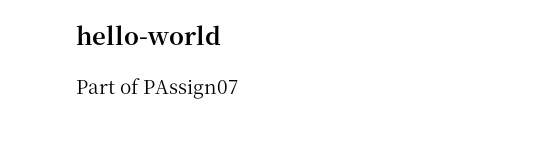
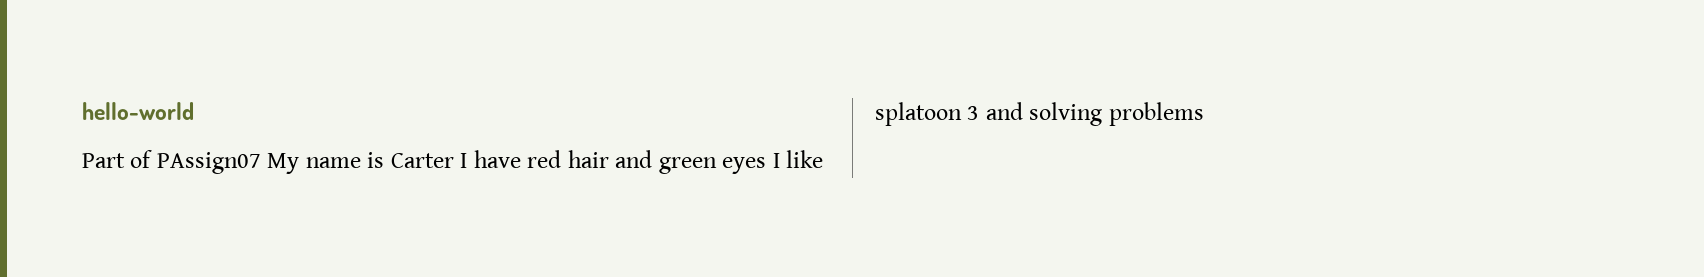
- Part of PAssign07
+ Part of PAssign07 My name is Carter I have red hair and green eyes I like splatoon 3 and solving problems

